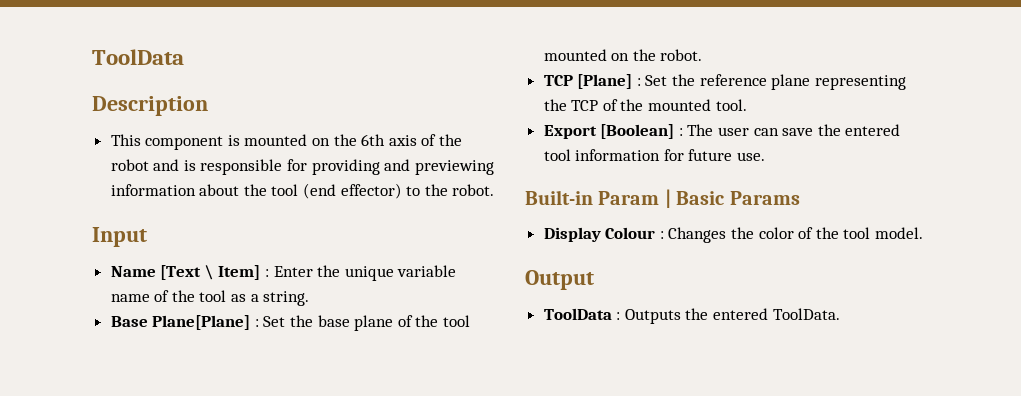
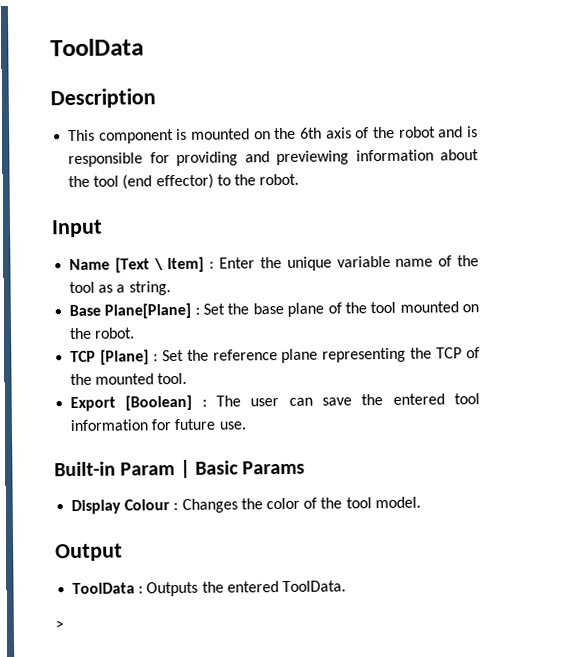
+ >

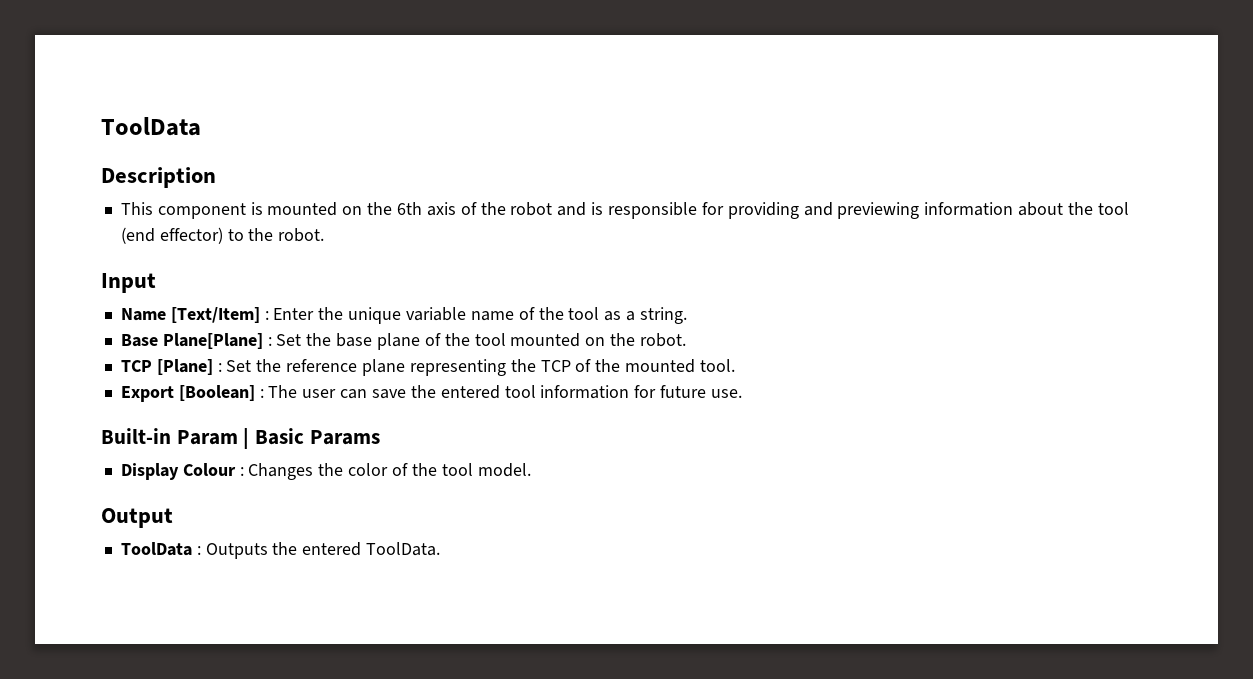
- Name [Text \ Item] : Enter the unique variable name of the tool as a string.
+ Name [Text/Item] : Enter the unique variable name of the tool as a string.
- >

